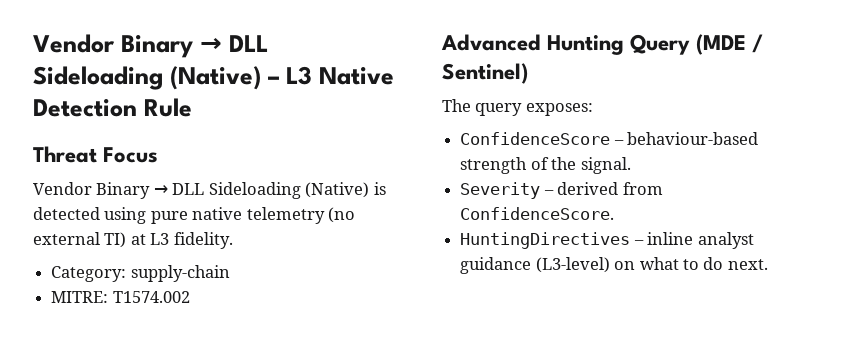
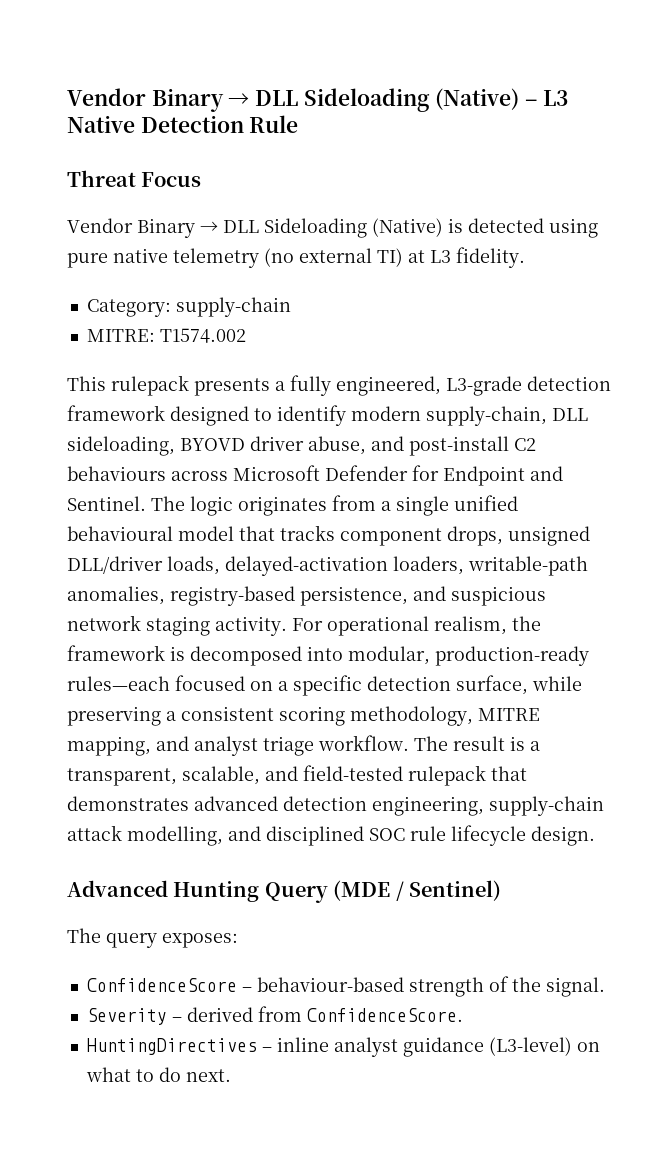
+ This rulepack presents a fully engineered, L3-grade detection framework designed to identify modern supply-chain, DLL sideloading, BYOVD driver abuse, and post-install C2 behaviours across Microsoft Defender for Endpoint and Sentinel. The logic originates from a single unified behavioural model that tracks component drops, unsigned DLL/driver loads, delayed-activation loaders, writable-path anomalies, registry-based persistence, and suspicious network staging activity. For operational realism, the framework is decomposed into modular, production-ready rules—each focused on a specific detection surface, while preserving a consistent scoring methodology, MITRE mapping, and analyst triage workflow. The result is a transparent, scalable, and field-tested rulepack that demonstrates advanced detection engineering, supply-chain attack modelling, and disciplined SOC rule lifecycle design.

